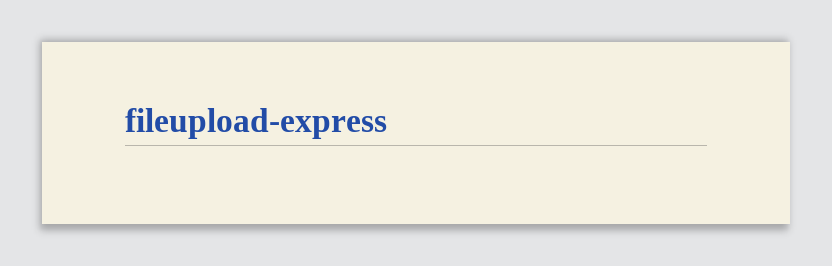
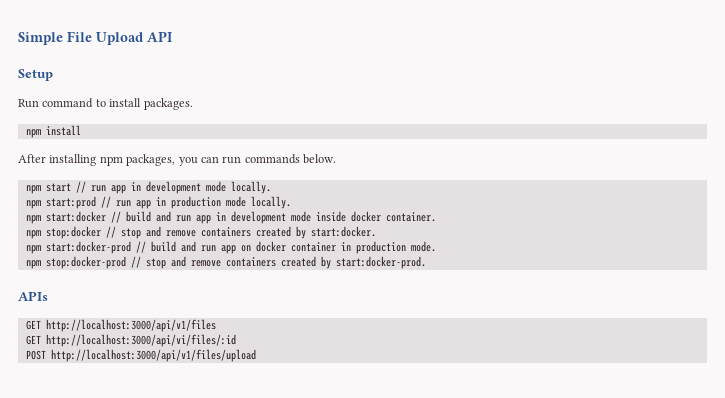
- fileupload-express
+ Simple File Upload API
+ Setup
+ Run command to install packages.
+ npm install
+ After installing npm packages, you can run commands below.
+ npm start // run app in development mode locally.
+ npm start:prod // run app in production mode locally.
+ npm start:docker // build and run app in development mode inside docker container.
+ npm stop:docker // stop and remove containers created by start:docker.
+ npm start:docker-prod // build and run app on docker container in production mode.
+ npm stop:docker-prod // stop and remove containers created by start:docker-prod.
+ APIs
+ GET http://localhost:3000/api/v1/files
+ GET http://localhost:3000/api/vi/files/:id
+ POST http://localhost:3000/api/v1/files/upload

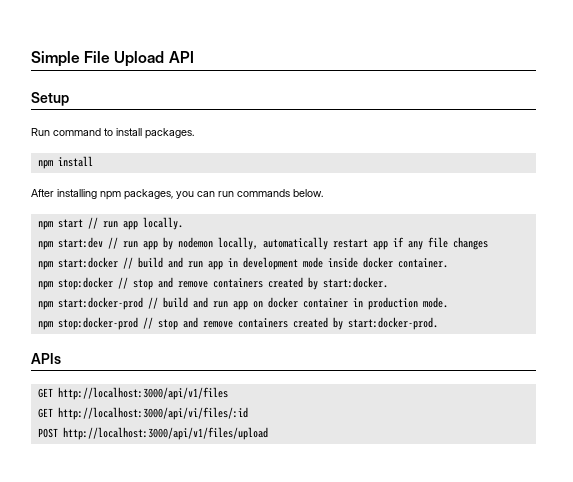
- npm start // run app in development mode locally.
- npm start:prod // run app in production mode locally.
+ npm start // run app locally.
+ npm start:dev // run app by nodemon locally, automatically restart app if any file changes

